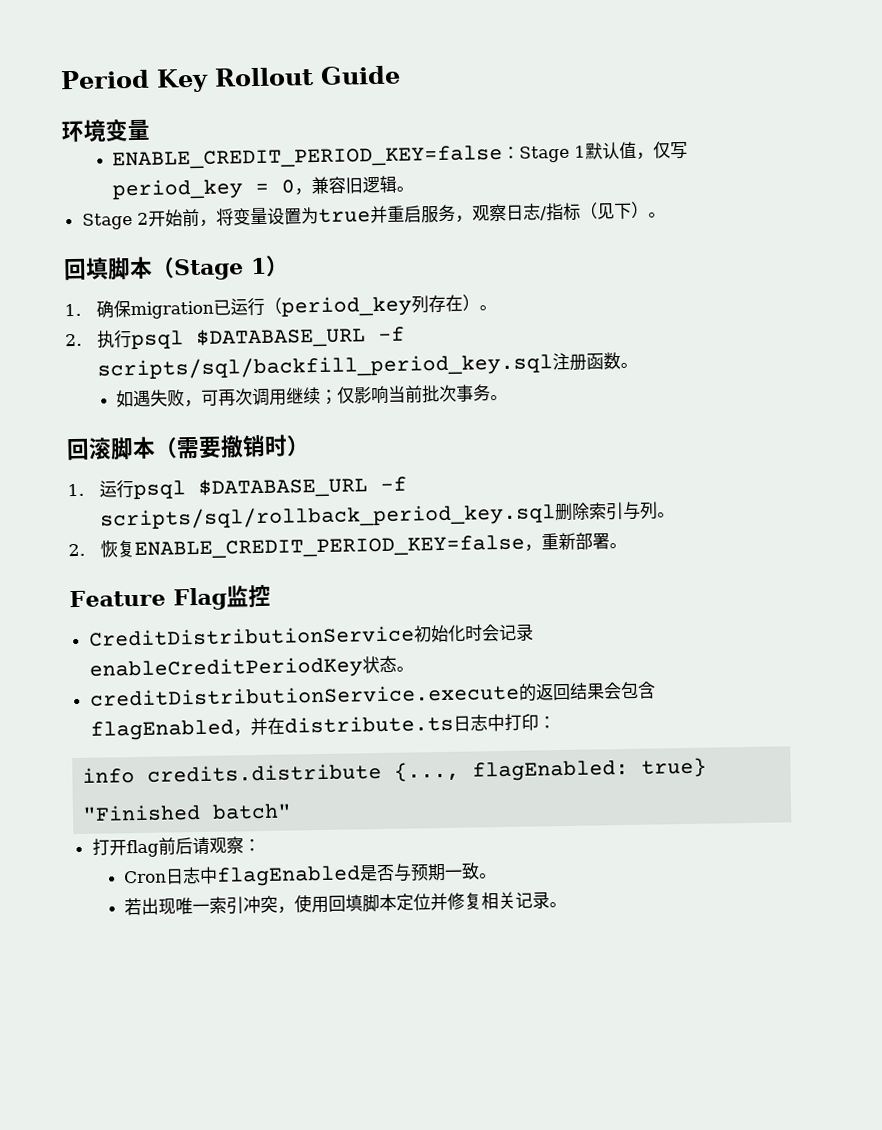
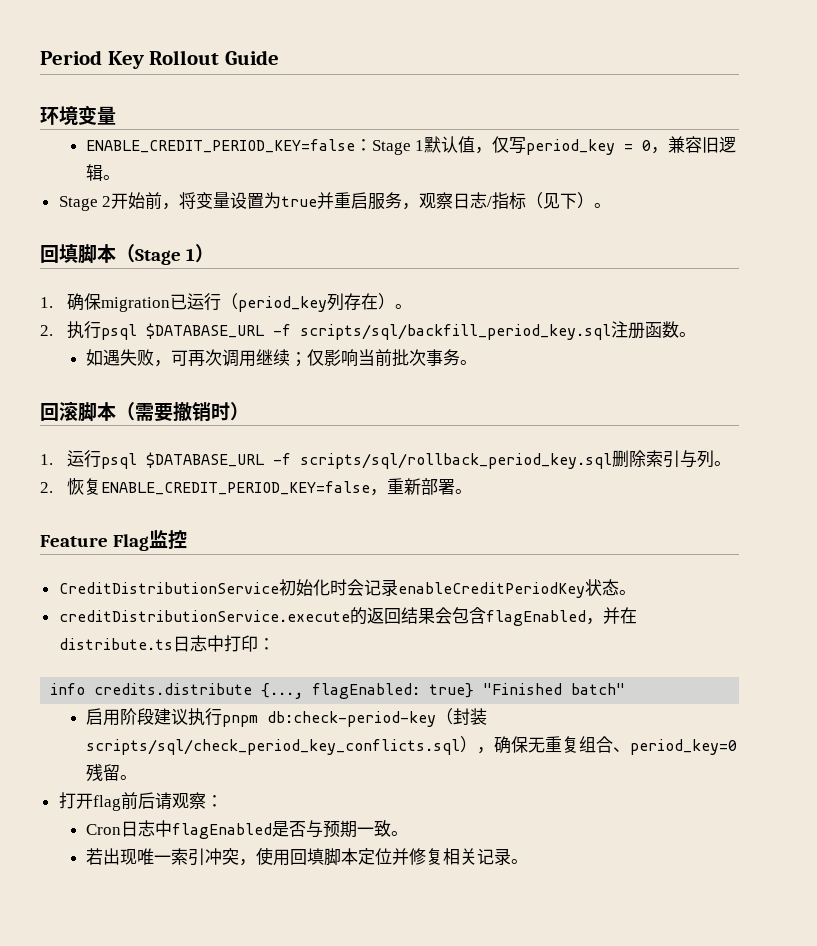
+ 启用阶段建议执行pnpm db:check-period-key（封装scripts/sql/check_period_key_conflicts.sql），确保无重复组合、period_key=0残留。

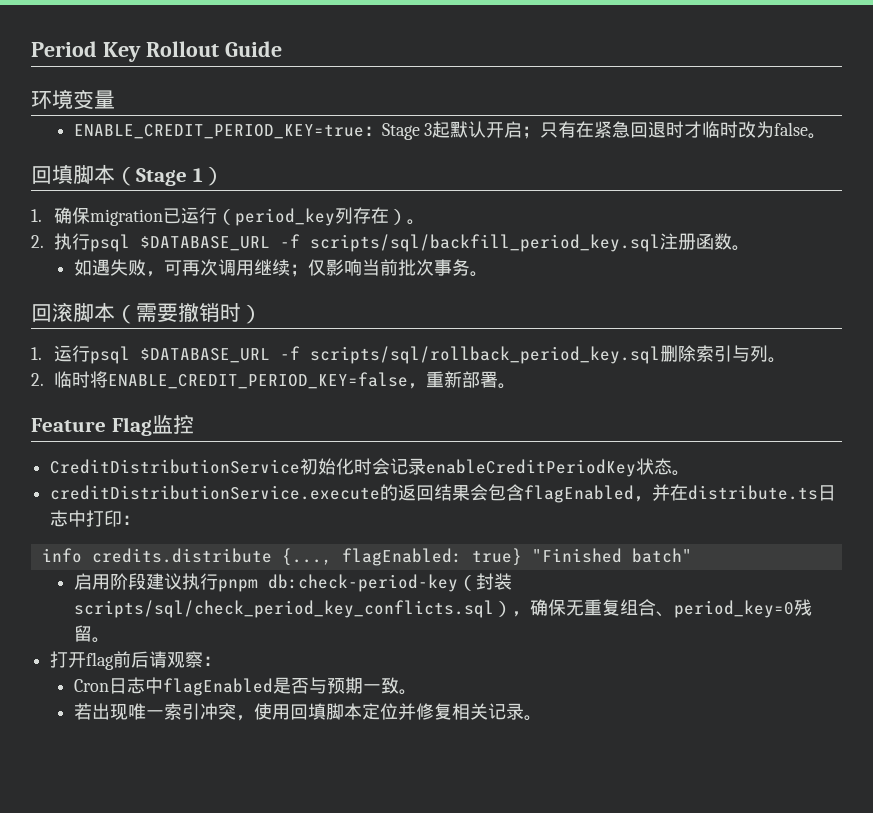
- ENABLE_CREDIT_PERIOD_KEY=false：Stage 1默认值，仅写period_key = 0，兼容旧逻辑。
- Stage 2开始前，将变量设置为true并重启服务，观察日志/指标（见下）。
+ ENABLE_CREDIT_PERIOD_KEY=true：Stage 3起默认开启；只有在紧急回退时才临时改为false。
- 2.恢复ENABLE_CREDIT_PERIOD_KEY=false，重新部署。
+ 2.临时将ENABLE_CREDIT_PERIOD_KEY=false，重新部署。

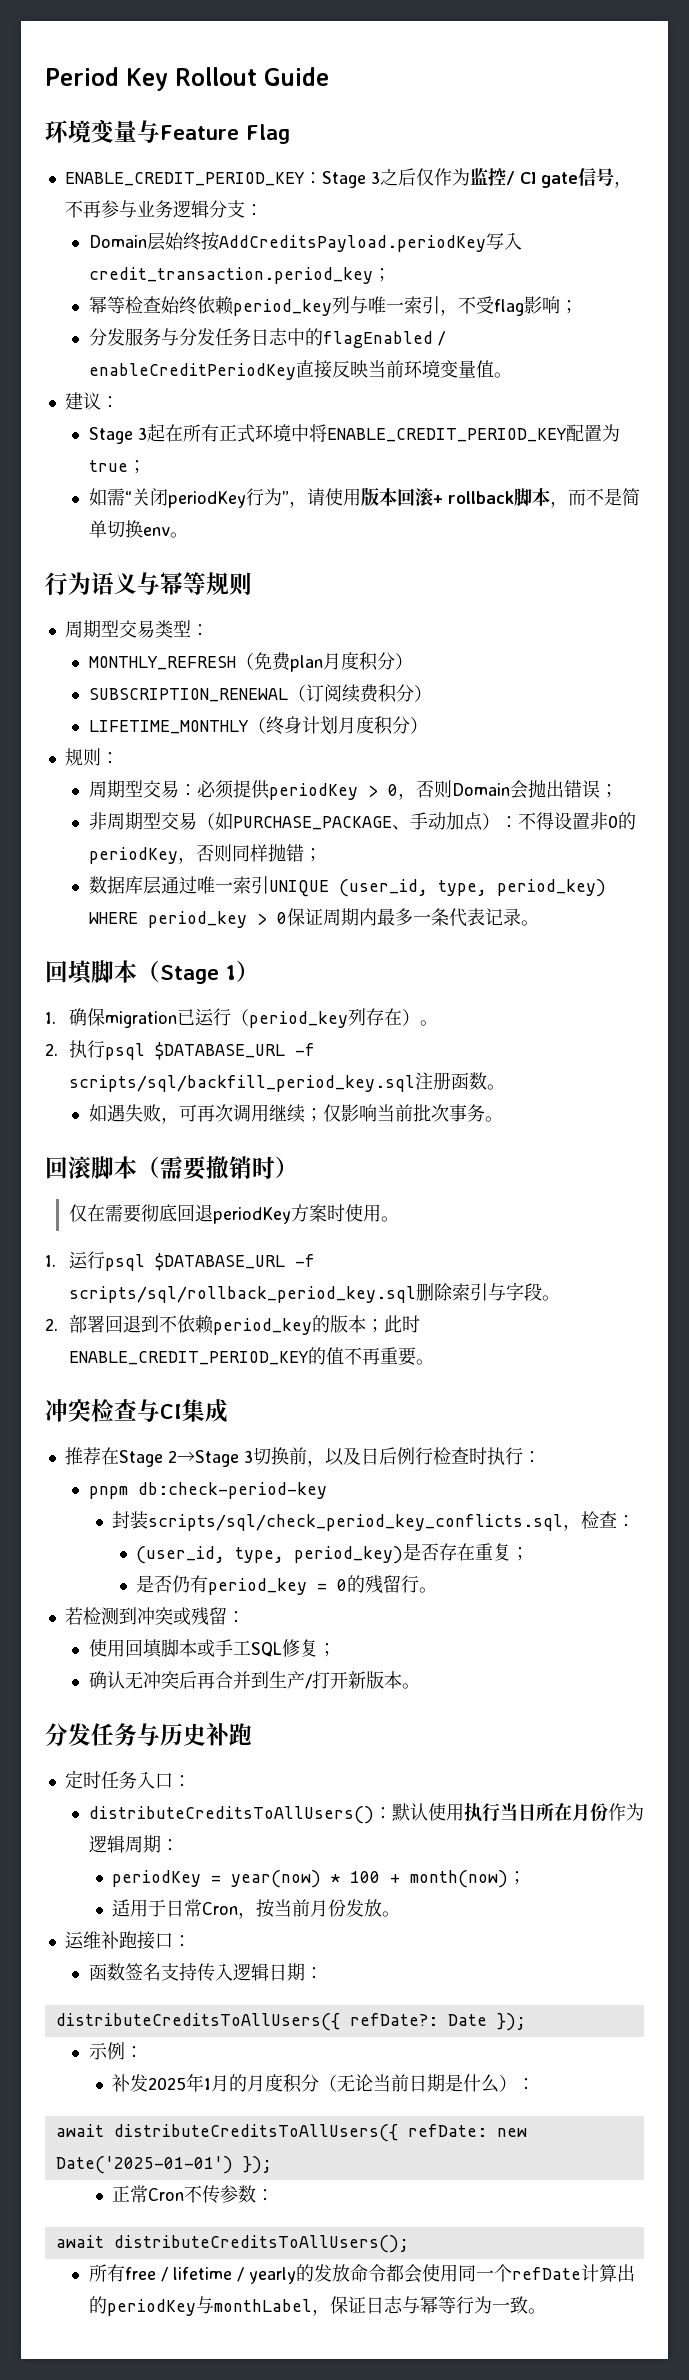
- 环境变量
- ENABLE_CREDIT_PERIOD_KEY=true：Stage 3起默认开启；只有在紧急回退时才临时改为false。
+ 环境变量与Feature Flag
+ ENABLE_CREDIT_PERIOD_KEY：Stage 3之后仅作为监控/ CI gate信号，不再参与业务逻辑分支：
+ Domain层始终按AddCreditsPayload.periodKey写入credit_transaction.period_key；
+ 幂等检查始终依赖period_key列与唯一索引，不受flag影响；
+ 分发服务与分发任务日志中的flagEnabled / enableCreditPeriodKey直接反映当前环境变量值。
+ 建议：
+ Stage 3起在所有正式环境中将ENABLE_CREDIT_PERIOD_KEY配置为true；
+ 如需“关闭periodKey行为”，请使用版本回滚+ rollback脚本，而不是简单切换env。
+ 行为语义与幂等规则
+ 周期型交易类型：
+ MONTHLY_REFRESH（免费plan月度积分）
+ SUBSCRIPTION_RENEWAL（订阅续费积分）
+ LIFETIME_MONTHLY（终身计划月度积分）
+ 规则：
+ 周期型交易：必须提供periodKey > 0，否则Domain会抛出错误；
+ 非周期型交易（如PURCHASE_PACKAGE、手动加点）：不得设置非0的periodKey，否则同样抛错；
+ 数据库层通过唯一索引UNIQUE (user_id, type, period_key) WHERE period_key > 0保证周期内最多一条代表记录。
+ 仅在需要彻底回退periodKey方案时使用。
- 1.运行psql $DATABASE_URL -f scripts/sql/rollback_period_key.sql删除索引与列。
- 2.临时将ENABLE_CREDIT_PERIOD_KEY=false，重新部署。
- Feature Flag监控
- CreditDistributionService初始化时会记录enableCreditPeriodKey状态。
- creditDistributionService.execute的返回结果会包含flagEnabled，并在distribute.ts日志中打印：
- info credits.distribute {..., flagEnabled: true} "Finished batch"
- 启用阶段建议执行pnpm db:check-period-key（封装scripts/sql/check_period_key_conflicts.sql），确保无重复组合、period_key=0残留。
- 打开flag前后请观察：
- Cron日志中flagEnabled是否与预期一致。
- 若出现唯一索引冲突，使用回填脚本定位并修复相关记录。
+ 1.运行psql $DATABASE_URL -f scripts/sql/rollback_period_key.sql删除索引与字段。
+ 2.部署回退到不依赖period_key的版本；此时ENABLE_CREDIT_PERIOD_KEY的值不再重要。
+ 冲突检查与CI集成
+ 推荐在Stage 2→Stage 3切换前，以及日后例行检查时执行：
+ pnpm db:check-period-key
+ 封装scripts/sql/check_period_key_conflicts.sql，检查：
+ (user_id, type, period_key)是否存在重复；
+ 是否仍有period_key = 0的残留行。
+ 若检测到冲突或残留：
+ 使用回填脚本或手工SQL修复；
+ 确认无冲突后再合并到生产/打开新版本。
+ 分发任务与历史补跑
+ 定时任务入口：
+ distributeCreditsToAllUsers()：默认使用执行当日所在月份作为逻辑周期：
+ periodKey = year(now) * 100 + month(now)；
+ 适用于日常Cron，按当前月份发放。
+ 运维补跑接口：
+ 函数签名支持传入逻辑日期：
+ distributeCreditsToAllUsers({ refDate?: Date });
+ 示例：
+ 补发2025年1月的月度积分（无论当前日期是什么）：
+ await distributeCreditsToAllUsers({ refDate: new Date('2025-01-01') });
+ 正常Cron不传参数：
+ await distributeCreditsToAllUsers();
+ 所有free / lifetime / yearly的发放命令都会使用同一个refDate计算出的periodKey与monthLabel，保证日志与幂等行为一致。

